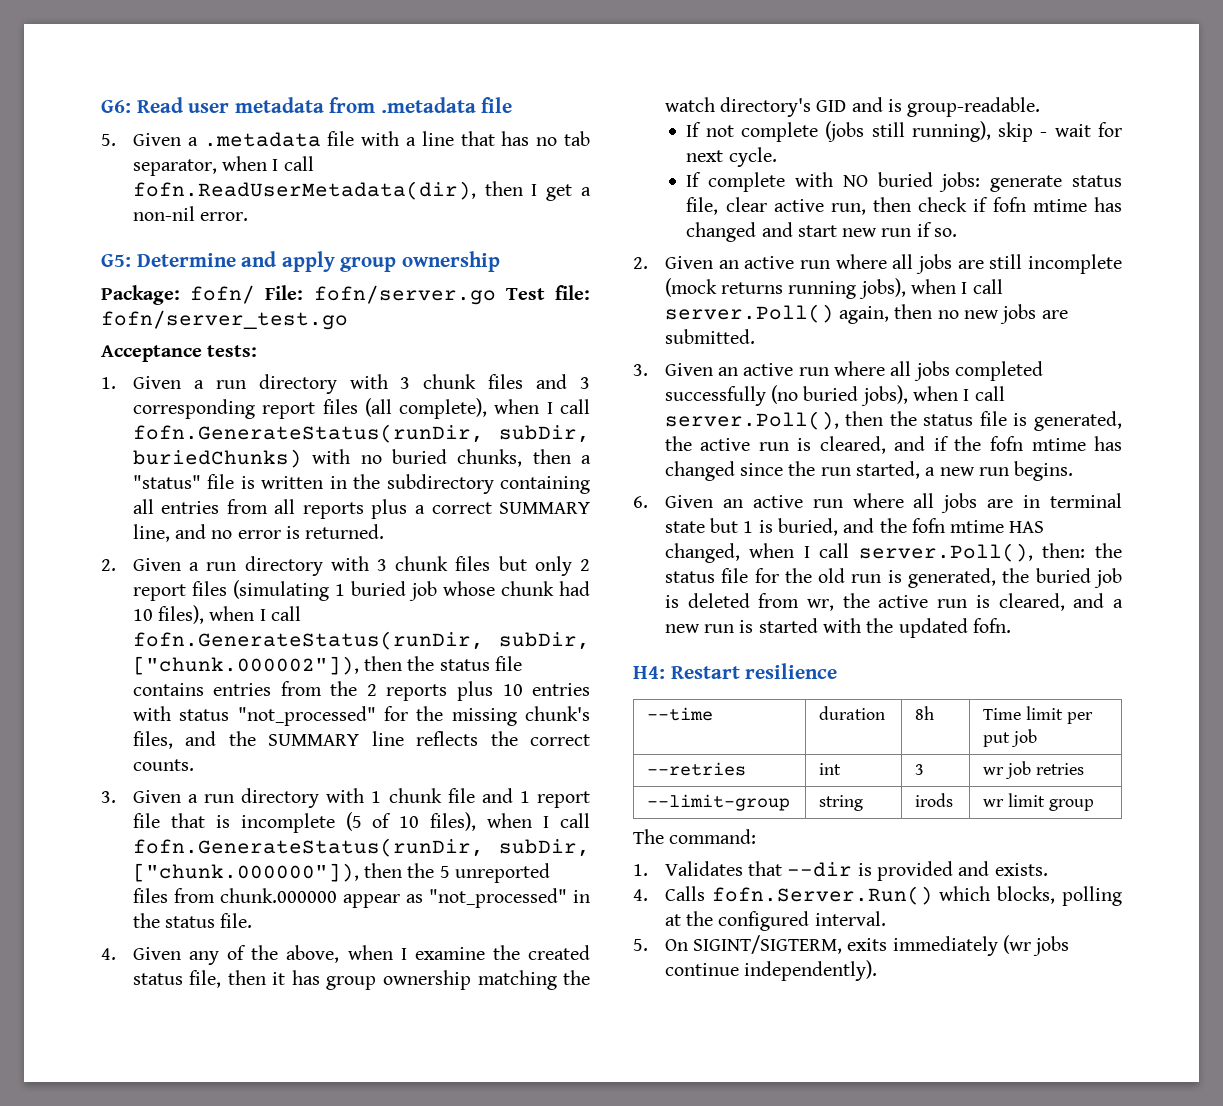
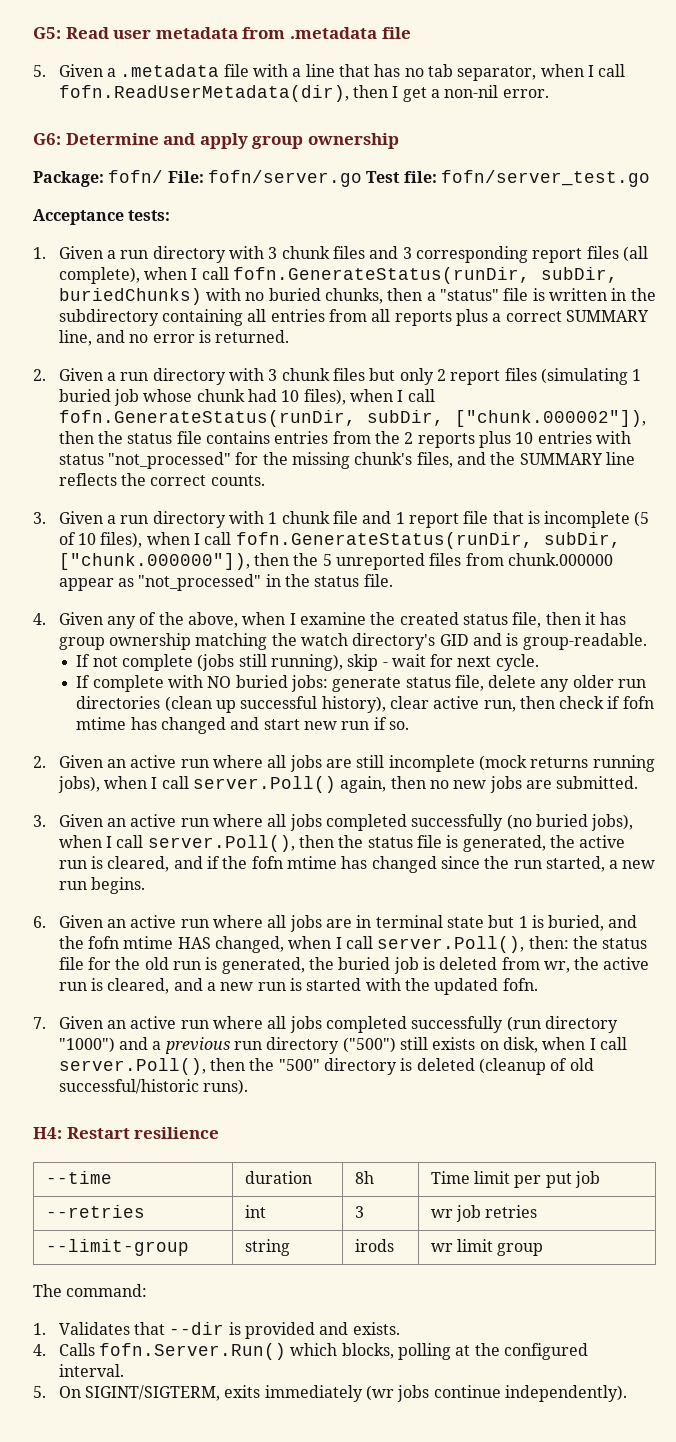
- G6: Read user metadata from .metadata file
+ G5: Read user metadata from .metadata file
- G5: Determine and apply group ownership
+ G6: Determine and apply group ownership
- If complete with NO buried jobs: generate status file, clear active run, then check if fofn mtime has changed and start new run if so.
+ If complete with NO buried jobs: generate status file, delete any older run directories (clean up successful history), clear active run, then check if fofn mtime has changed and start new run if so.
+ 7. Given an active run where all jobs completed successfully (run directory "1000") and a previous run directory ("500") still exists on disk, when I call server.Poll(), then the "500" directory is deleted (cleanup of old successful/historic runs).

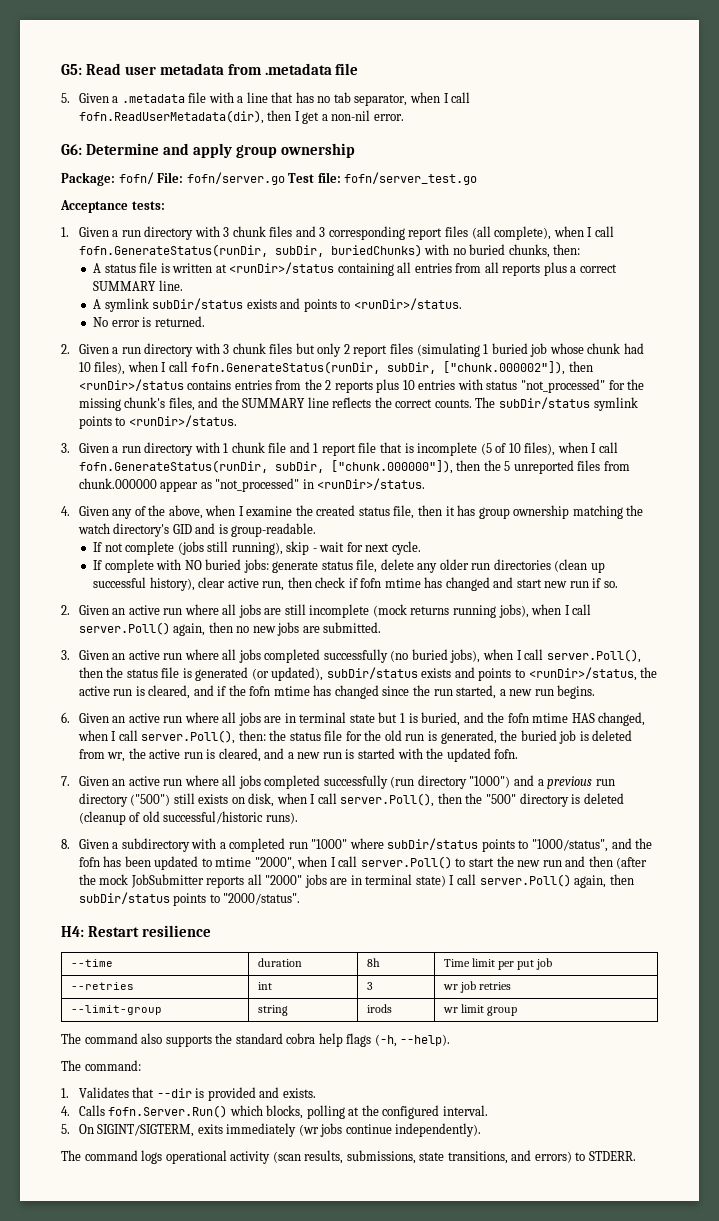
- 1. Given a run directory with 3 chunk files and 3 corresponding report files (all complete), when I call fofn.GenerateStatus(runDir, subDir, buriedChunks) with no buried chunks, then a "status" file is written in the subdirectory containing all entries from all reports plus a correct SUMMARY line, and no error is returned.
+ 1. Given a run directory with 3 chunk files and 3 corresponding report files (all complete), when I call fofn.GenerateStatus(runDir, subDir, buriedChunks) with no buried chunks, then:
+ A status file is written at <runDir>/status containing all entries from all reports plus a correct SUMMARY line.
+ A symlink subDir/status exists and points to <runDir>/status.
+ No error is returned.
- 2. Given a run directory with 3 chunk files but only 2 report files (simulating 1 buried job whose chunk had 10 files), when I call fofn.GenerateStatus(runDir, subDir, ["chunk.000002"]), then the status file contains entries from the 2 reports plus 10 entries with status "not_processed" for the missing chunk's files, and the SUMMARY line reflects the correct counts.
+ 2. Given a run directory with 3 chunk files but only 2 report files (simulating 1 buried job whose chunk had 10 files), when I call fofn.GenerateStatus(runDir, subDir, ["chunk.000002"]), then <runDir>/status contains entries from the 2 reports plus 10 entries with status "not_processed" for the missing chunk's files, and the SUMMARY line reflects the correct counts. The subDir/status symlink points to <runDir>/status.
- 3. Given a run directory with 1 chunk file and 1 report file that is incomplete (5 of 10 files), when I call fofn.GenerateStatus(runDir, subDir, ["chunk.000000"]), then the 5 unreported files from chunk.000000 appear as "not_processed" in the status file.
+ 3. Given a run directory with 1 chunk file and 1 report file that is incomplete (5 of 10 files), when I call fofn.GenerateStatus(runDir, subDir, ["chunk.000000"]), then the 5 unreported files from chunk.000000 appear as "not_processed" in <runDir>/status.
- 3. Given an active run where all jobs completed successfully (no buried jobs), when I call server.Poll(), then the status file is generated, the active run is cleared, and if the fofn mtime has changed since the run started, a new run begins.
+ 3. Given an active run where all jobs completed successfully (no buried jobs), when I call server.Poll(), then the status file is generated (or updated), subDir/status exists and points to <runDir>/status, the active run is cleared, and if the fofn mtime has changed since the run started, a new run begins.
+ 8. Given a subdirectory with a completed run "1000" where subDir/status points to "1000/status", and the fofn has been updated to mtime "2000", when I call server.Poll() to start the new run and then (after the mock JobSubmitter reports all "2000" jobs are in terminal state) I call server.Poll() again, then subDir/status points to "2000/status".
+ The command also supports the standard cobra help flags (-h, --help).
+ The command logs operational activity (scan results, submissions, state transitions, and errors) to STDERR.

